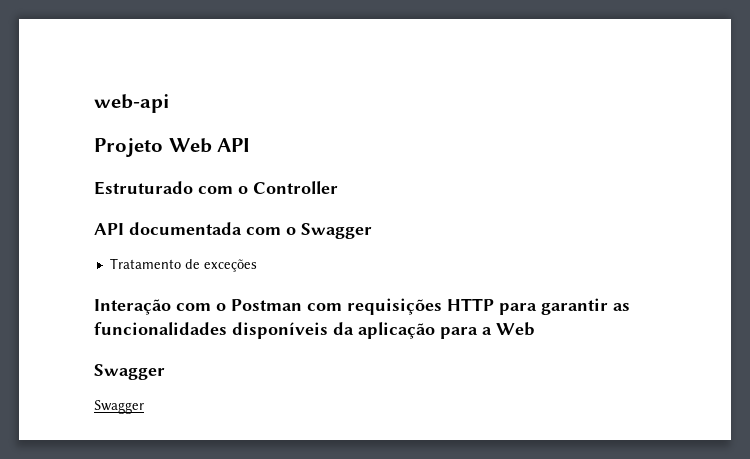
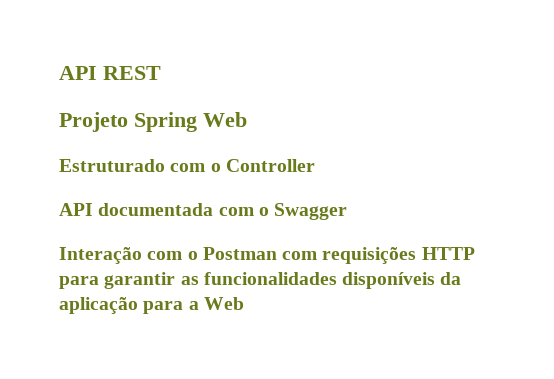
- web-api
+ API REST
- Projeto Web API
+ Projeto Spring Web
- Tratamento de exceções
  Interação com o Postman com requisições HTTP para garantir as funcionalidades disponíveis da aplicação para a Web
- Swagger
- Swagger

